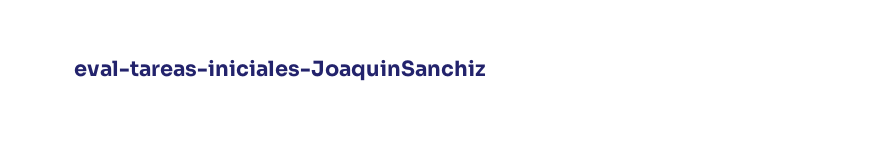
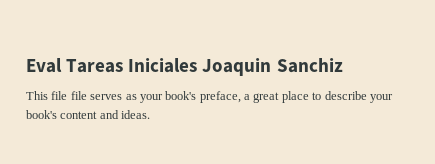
- eval-tareas-iniciales-JoaquinSanchiz
+ Eval Tareas Iniciales Joaquin Sanchiz
+ This file file serves as your book's preface, a great place to describe your book's content and ideas.

